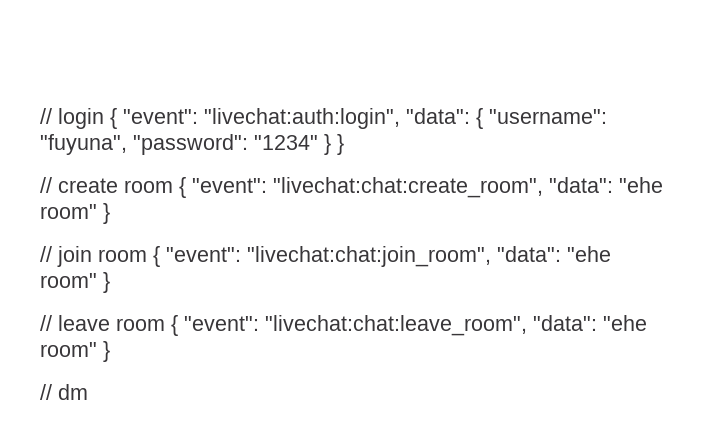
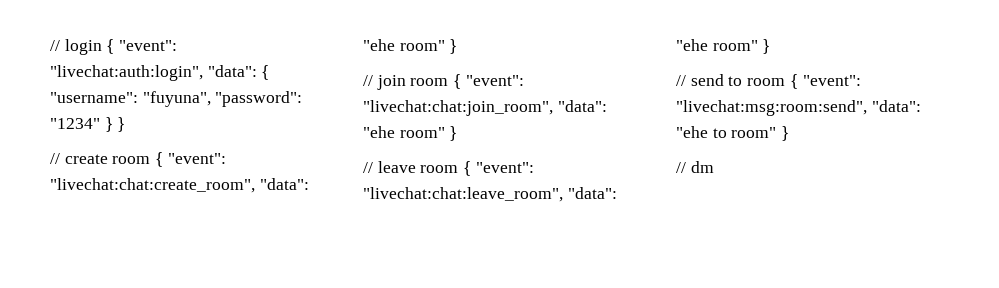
+ // send to room { "event": "livechat:msg:room:send", "data": "ehe to room" }

